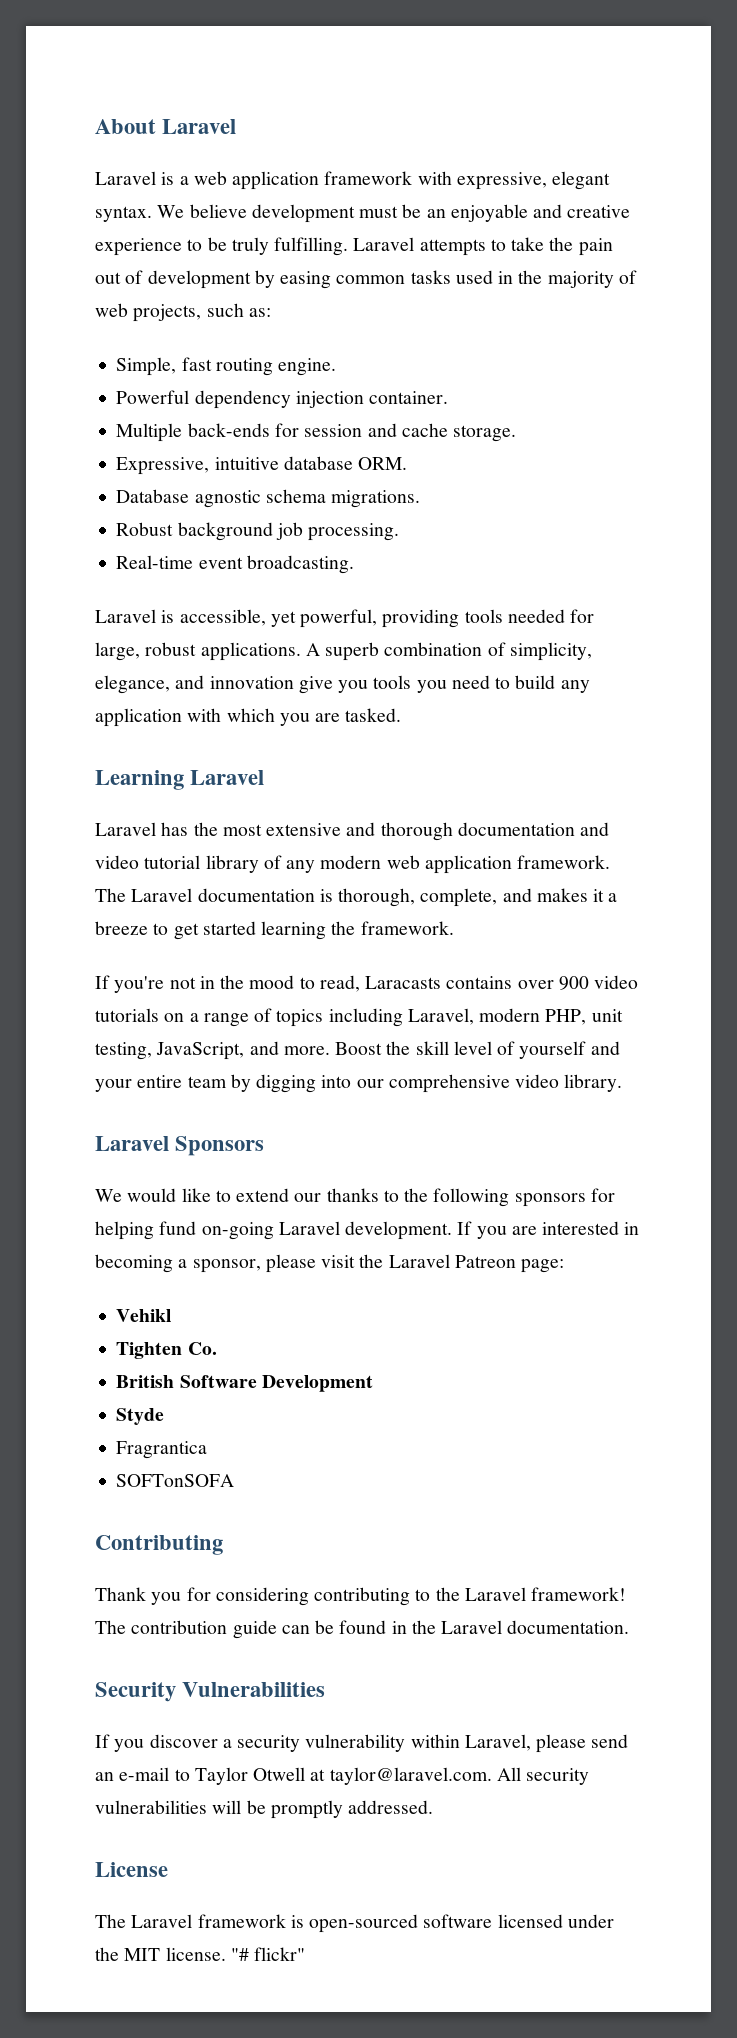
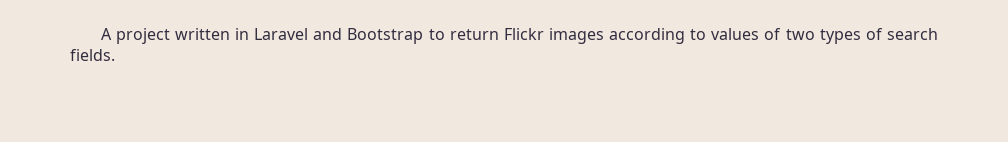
- About Laravel
- Laravel is a web application framework with expressive, elegant syntax. We believe development must be an enjoyable and creative experience to be truly fulfilling. Laravel attempts to take the pain out of development by easing common tasks used in the majority of web projects, such as:
- Simple, fast routing engine.
- Powerful dependency injection container.
- Multiple back-ends for session and cache storage.
- Expressive, intuitive database ORM.
- Database agnostic schema migrations.
- Robust background job processing.
- Real-time event broadcasting.
- Laravel is accessible, yet powerful, providing tools needed for large, robust applications. A superb combination of simplicity, elegance, and innovation give you tools you need to build any application with which you are tasked.
- Learning Laravel
- Laravel has the most extensive and thorough documentation and video tutorial library of any modern web application framework. The Laravel documentation is thorough, complete, and makes it a breeze to get started learning the framework.
- If you're not in the mood to read, Laracasts contains over 900 video tutorials on a range of topics including Laravel, modern PHP, unit testing, JavaScript, and more. Boost the skill level of yourself and your entire team by digging into our comprehensive video library.
- Laravel Sponsors
- We would like to extend our thanks to the following sponsors for helping fund on-going Laravel development. If you are interested in becoming a sponsor, please visit the Laravel Patreon page:
- Vehikl
- Tighten Co.
- British Software Development
- Styde
- Fragrantica
- SOFTonSOFA
- Contributing
- Thank you for considering contributing to the Laravel framework! The contribution guide can be found in the Laravel documentation.
- Security Vulnerabilities
- If you discover a security vulnerability within Laravel, please send an e-mail to Taylor Otwell at taylor@laravel.com. All security vulnerabilities will be promptly addressed.
- License
- The Laravel framework is open-sourced software licensed under the MIT license. "# flickr"
+ A project written in Laravel and Bootstrap to return Flickr images according to values of two types of search fields.

